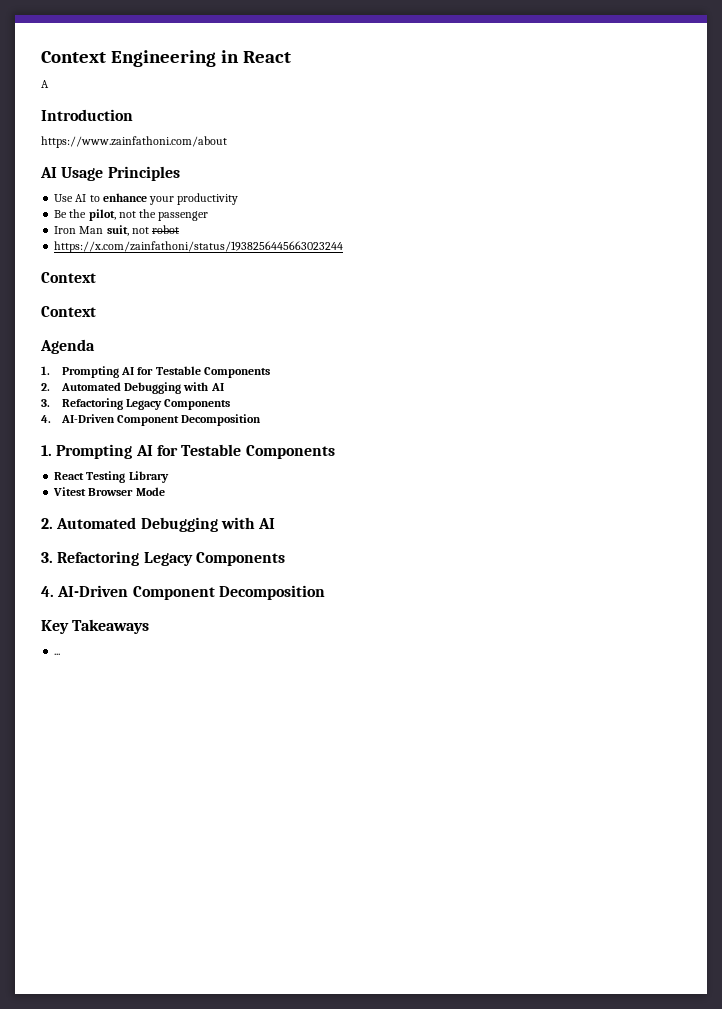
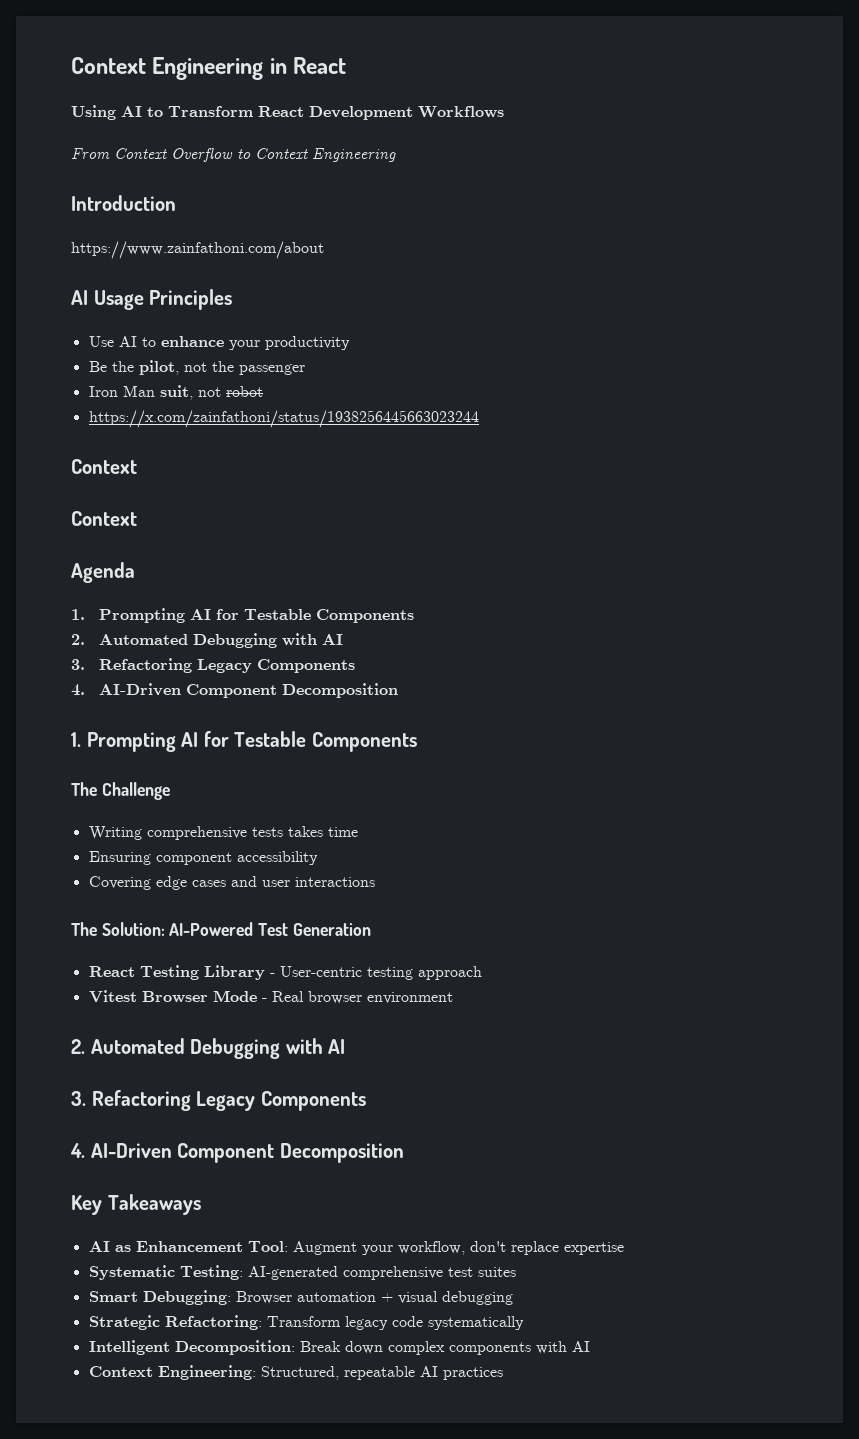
- A
+ Using AI to Transform React Development Workflows
+ From Context Overflow to Context Engineering
+ The Challenge
+ Writing comprehensive tests takes time
+ Ensuring component accessibility
+ Covering edge cases and user interactions
+ The Solution: AI-Powered Test Generation
- React Testing Library
+ React Testing Library - User-centric testing approach
- Vitest Browser Mode
+ Vitest Browser Mode - Real browser environment
- ...
+ AI as Enhancement Tool: Augment your workflow, don't replace expertise
+ Systematic Testing: AI-generated comprehensive test suites
+ Smart Debugging: Browser automation + visual debugging
+ Strategic Refactoring: Transform legacy code systematically
+ Intelligent Decomposition: Break down complex components with AI
+ Context Engineering: Structured, repeatable AI practices

